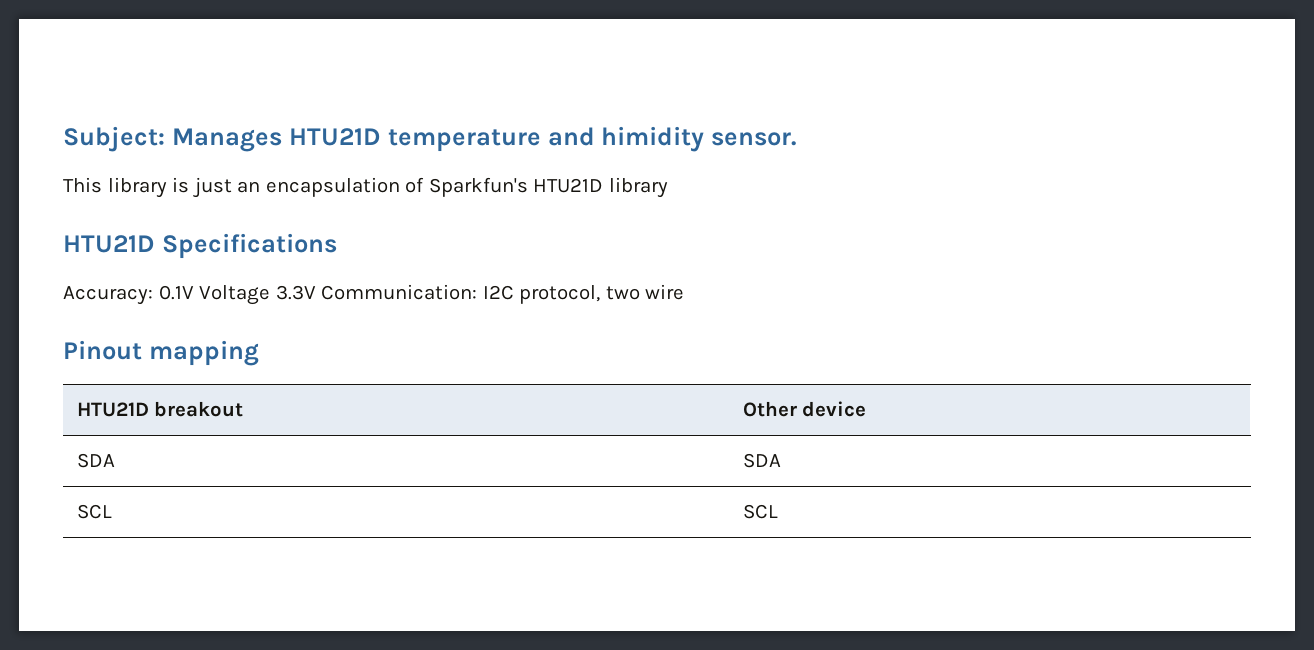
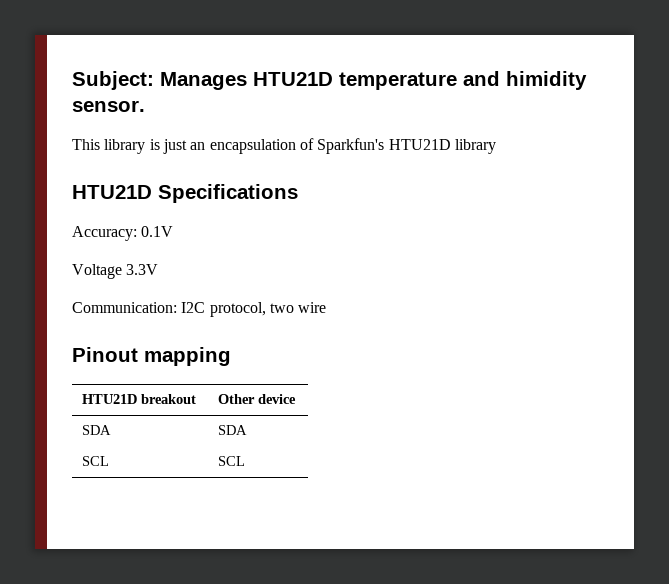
- Accuracy: 0.1V Voltage 3.3V Communication: I2C protocol, two wire
+ Accuracy: 0.1V
+ Voltage 3.3V
+ Communication: I2C protocol, two wire

